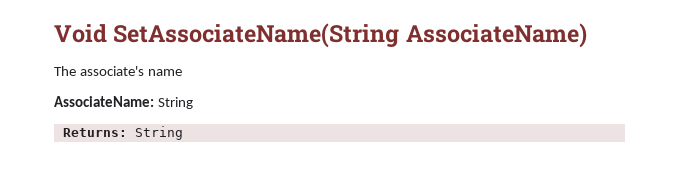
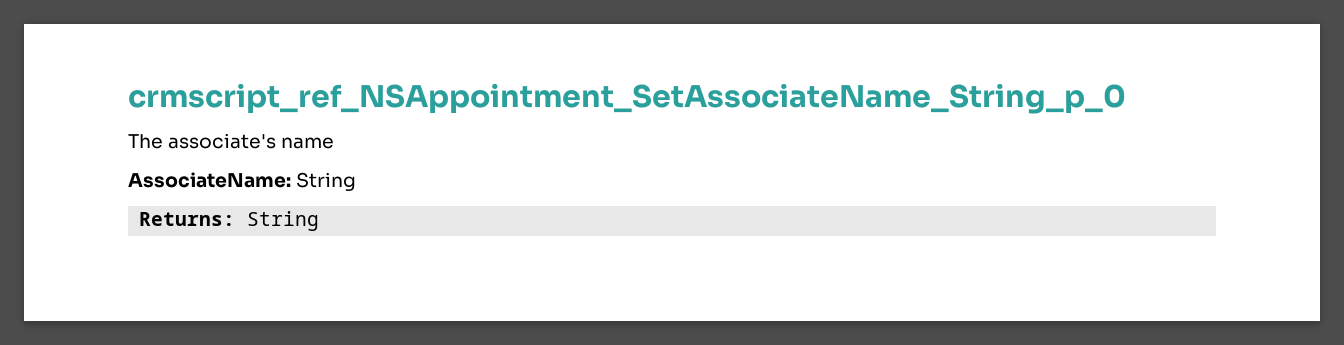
- Void SetAssociateName(String AssociateName)
+ crmscript_ref_NSAppointment_SetAssociateName_String_p_0

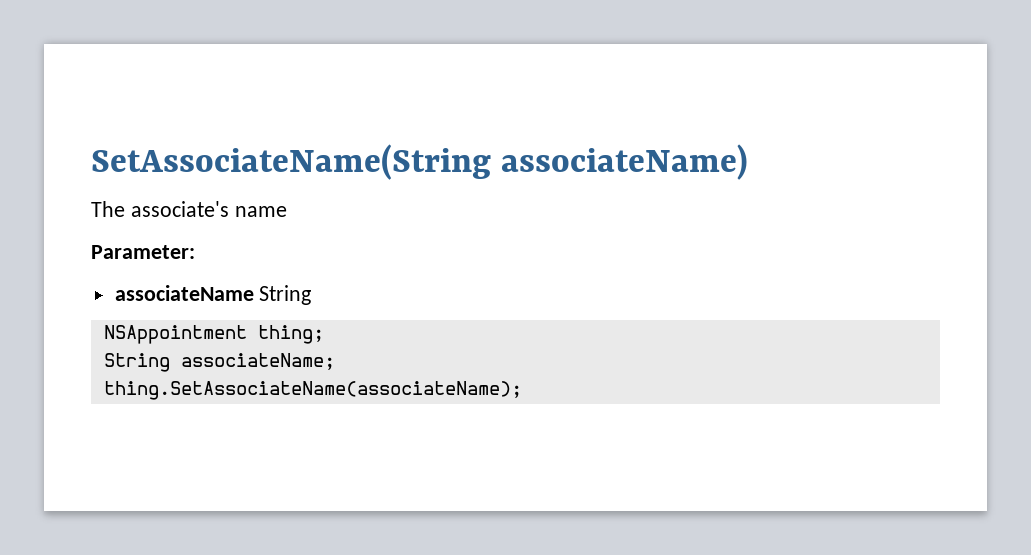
- crmscript_ref_NSAppointment_SetAssociateName_String_p_0
+ SetAssociateName(String associateName)
- AssociateName: String
+ Parameter:
+ associateName String
- Returns: String
+ NSAppointment thing;
+ String associateName;
+ thing.SetAssociateName(associateName);

